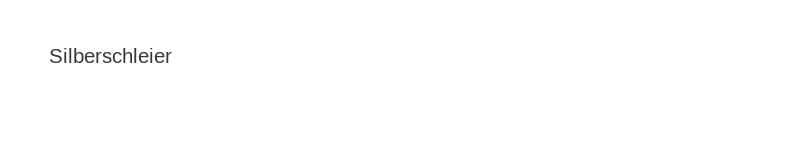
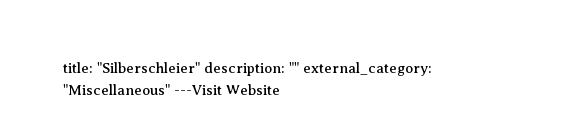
- Silberschleier
+ title: "Silberschleier" description: "" external_category: "Miscellaneous" ---Visit Website

